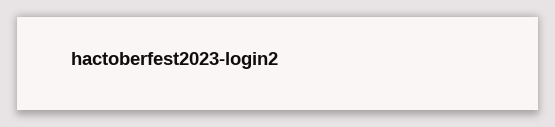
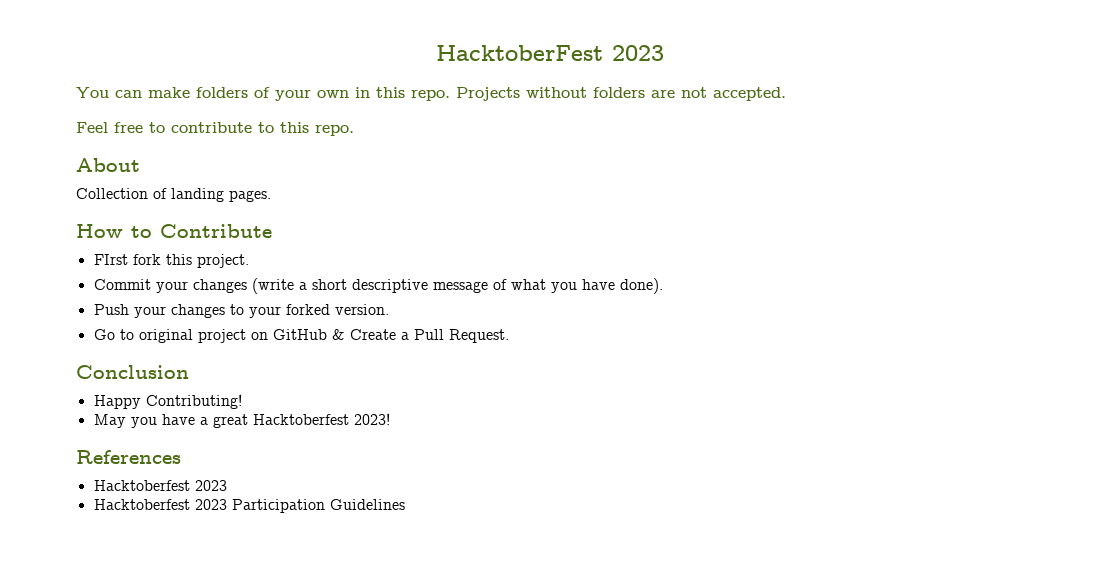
- hactoberfest2023-login2
+ HacktoberFest 2023
+ You can make folders of your own in this repo. Projects without folders are not accepted.
+ Feel free to contribute to this repo.
+ About
+ Collection of landing pages.
+ How to Contribute
+ FIrst fork this project.
+ Commit your changes (write a short descriptive message of what you have done).
+ Push your changes to your forked version.
+ Go to original project on GitHub & Create a Pull Request.
+ Conclusion
+ Happy Contributing!
+ May you have a great Hacktoberfest 2023!
+ References
+ Hacktoberfest 2023
+ Hacktoberfest 2023 Participation Guidelines

